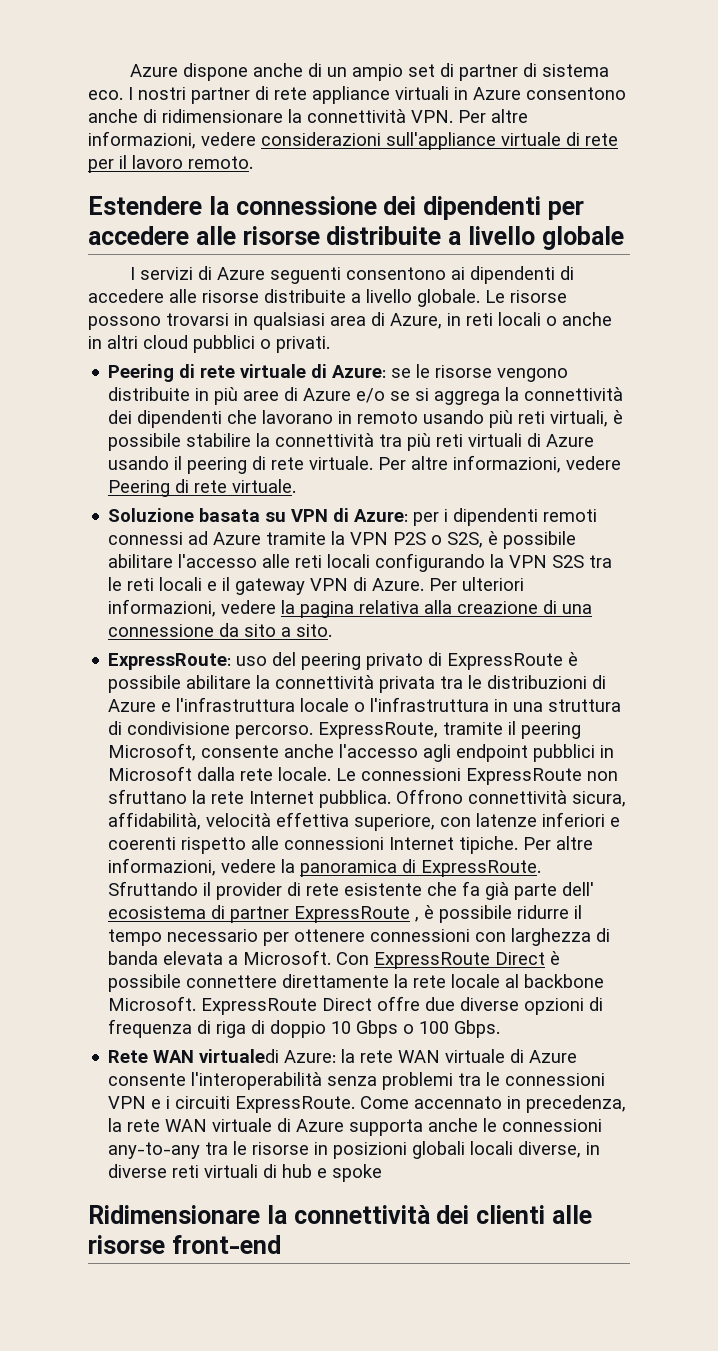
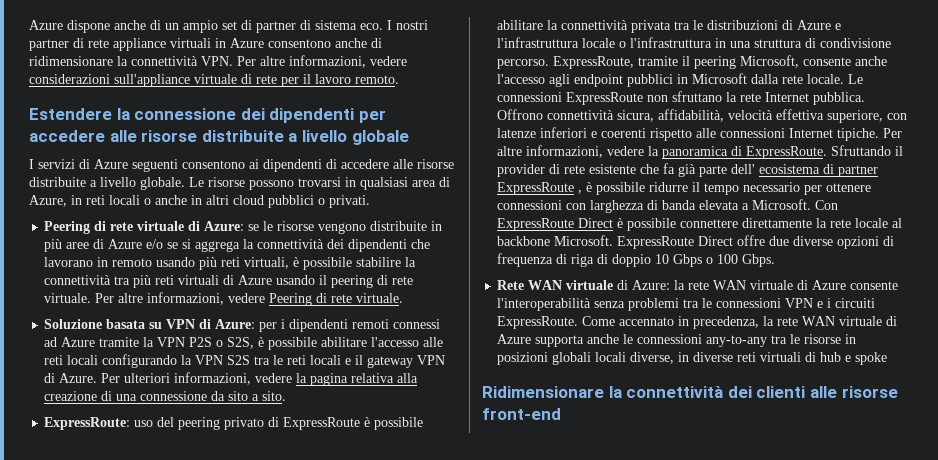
- Rete WAN virtualedi Azure: la rete WAN virtuale di Azure consente l'interoperabilità senza problemi tra le connessioni VPN e i circuiti ExpressRoute.
+ Rete WAN virtuale di Azure: la rete WAN virtuale di Azure consente l'interoperabilità senza problemi tra le connessioni VPN e i circuiti ExpressRoute.

